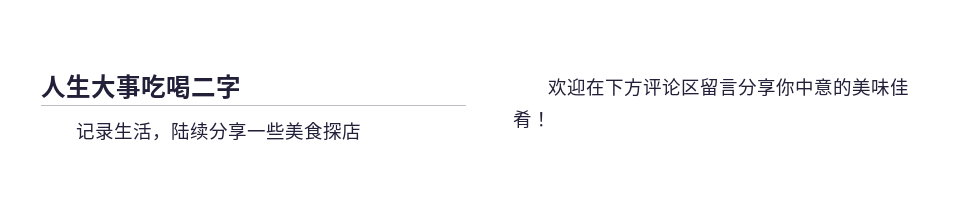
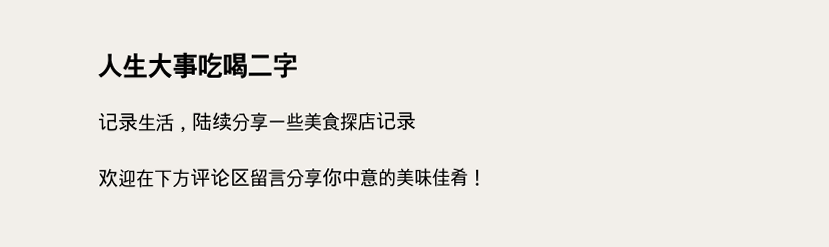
- 记录生活，陆续分享一些美食探店
+ 记录生活，陆续分享一些美食探店记录

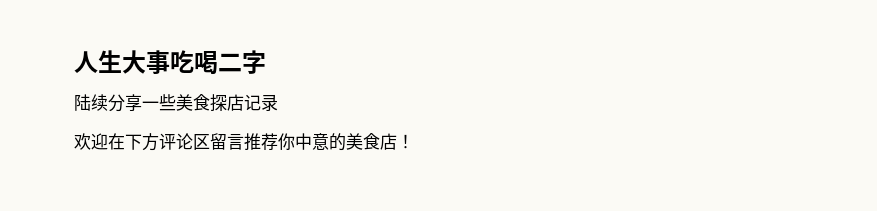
- 记录生活，陆续分享一些美食探店记录
+ 陆续分享一些美食探店记录
- 欢迎在下方评论区留言分享你中意的美味佳肴！
+ 欢迎在下方评论区留言推荐你中意的美食店！

